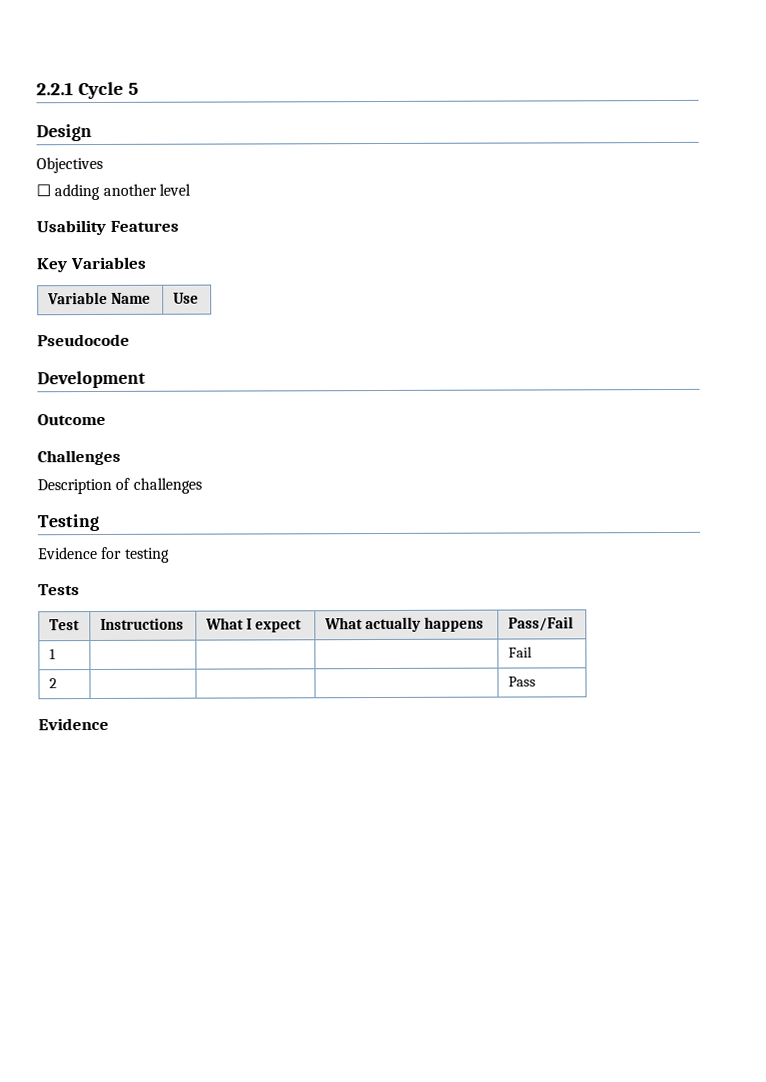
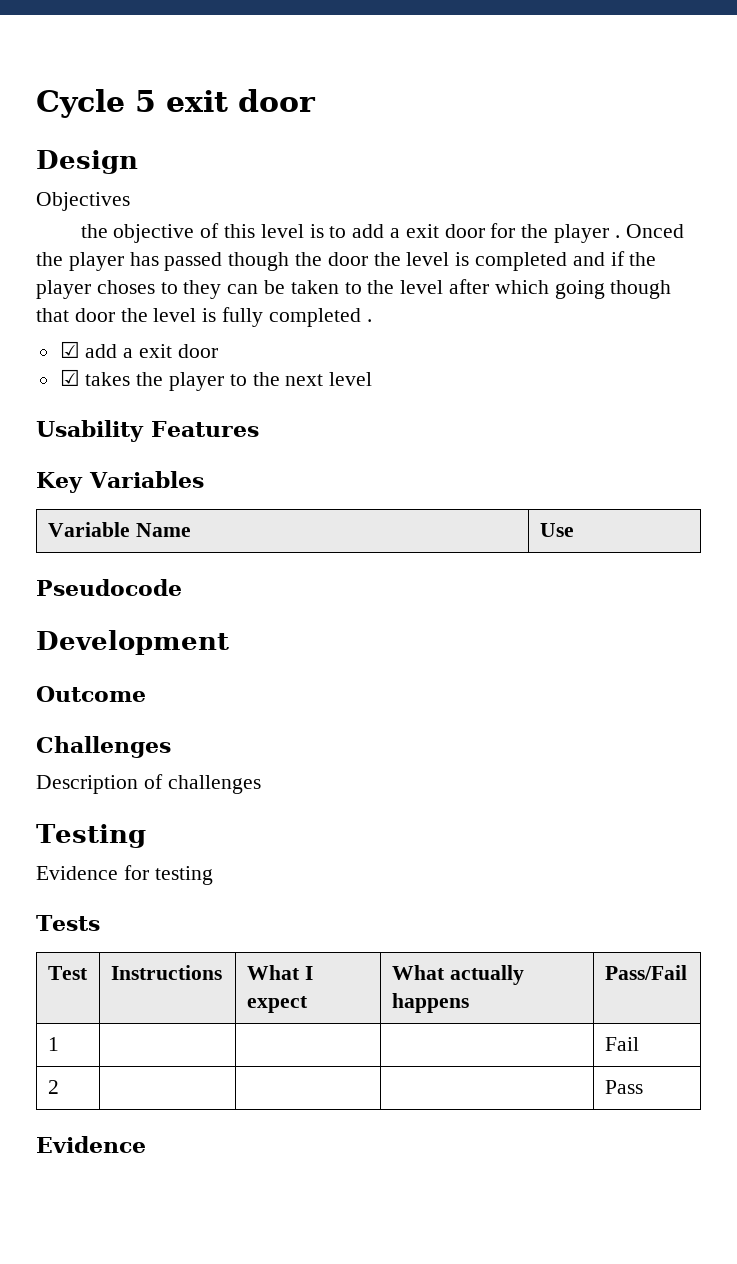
- 2.2.1 Cycle 5
+ Cycle 5 exit door
- ☐ adding another level
+ the objective of this level is to add a exit door for the player . Onced the player has passed though the door the level is completed and if the player choses to they can be taken to the level after which going though that door the level is fully completed .
+ ☑ add a exit door
+ ☑ takes the player to the next level

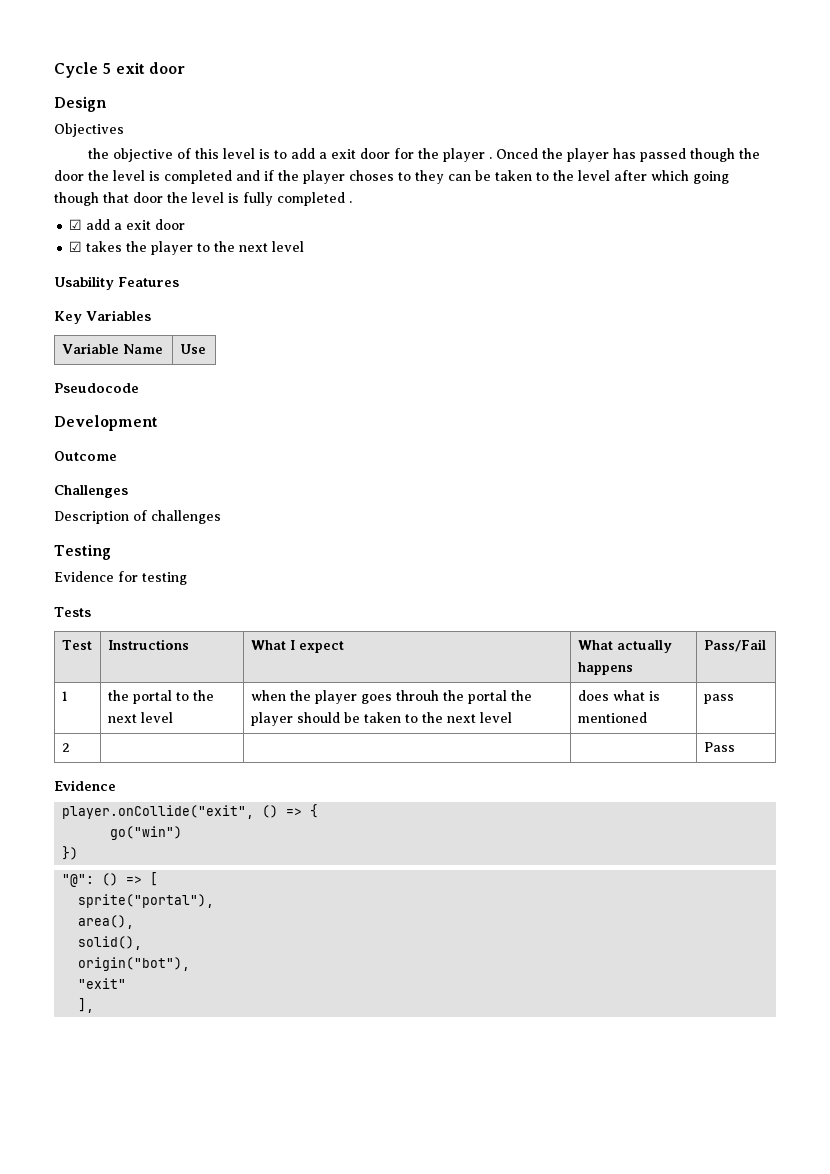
- 1 | | | | Fail
+ 1 | the portal to the next level | when the player goes throuh the portal the player should be taken to the next level | does what is mentioned | pass
  2 | | | | Pass
  Evidence
+ player.onCollide("exit", () => {
+ go("win")
+ })
+ "@": () => [
+ sprite("portal"),
+ area(),
+ solid(),
+ origin("bot"),
+ "exit"
+ ],

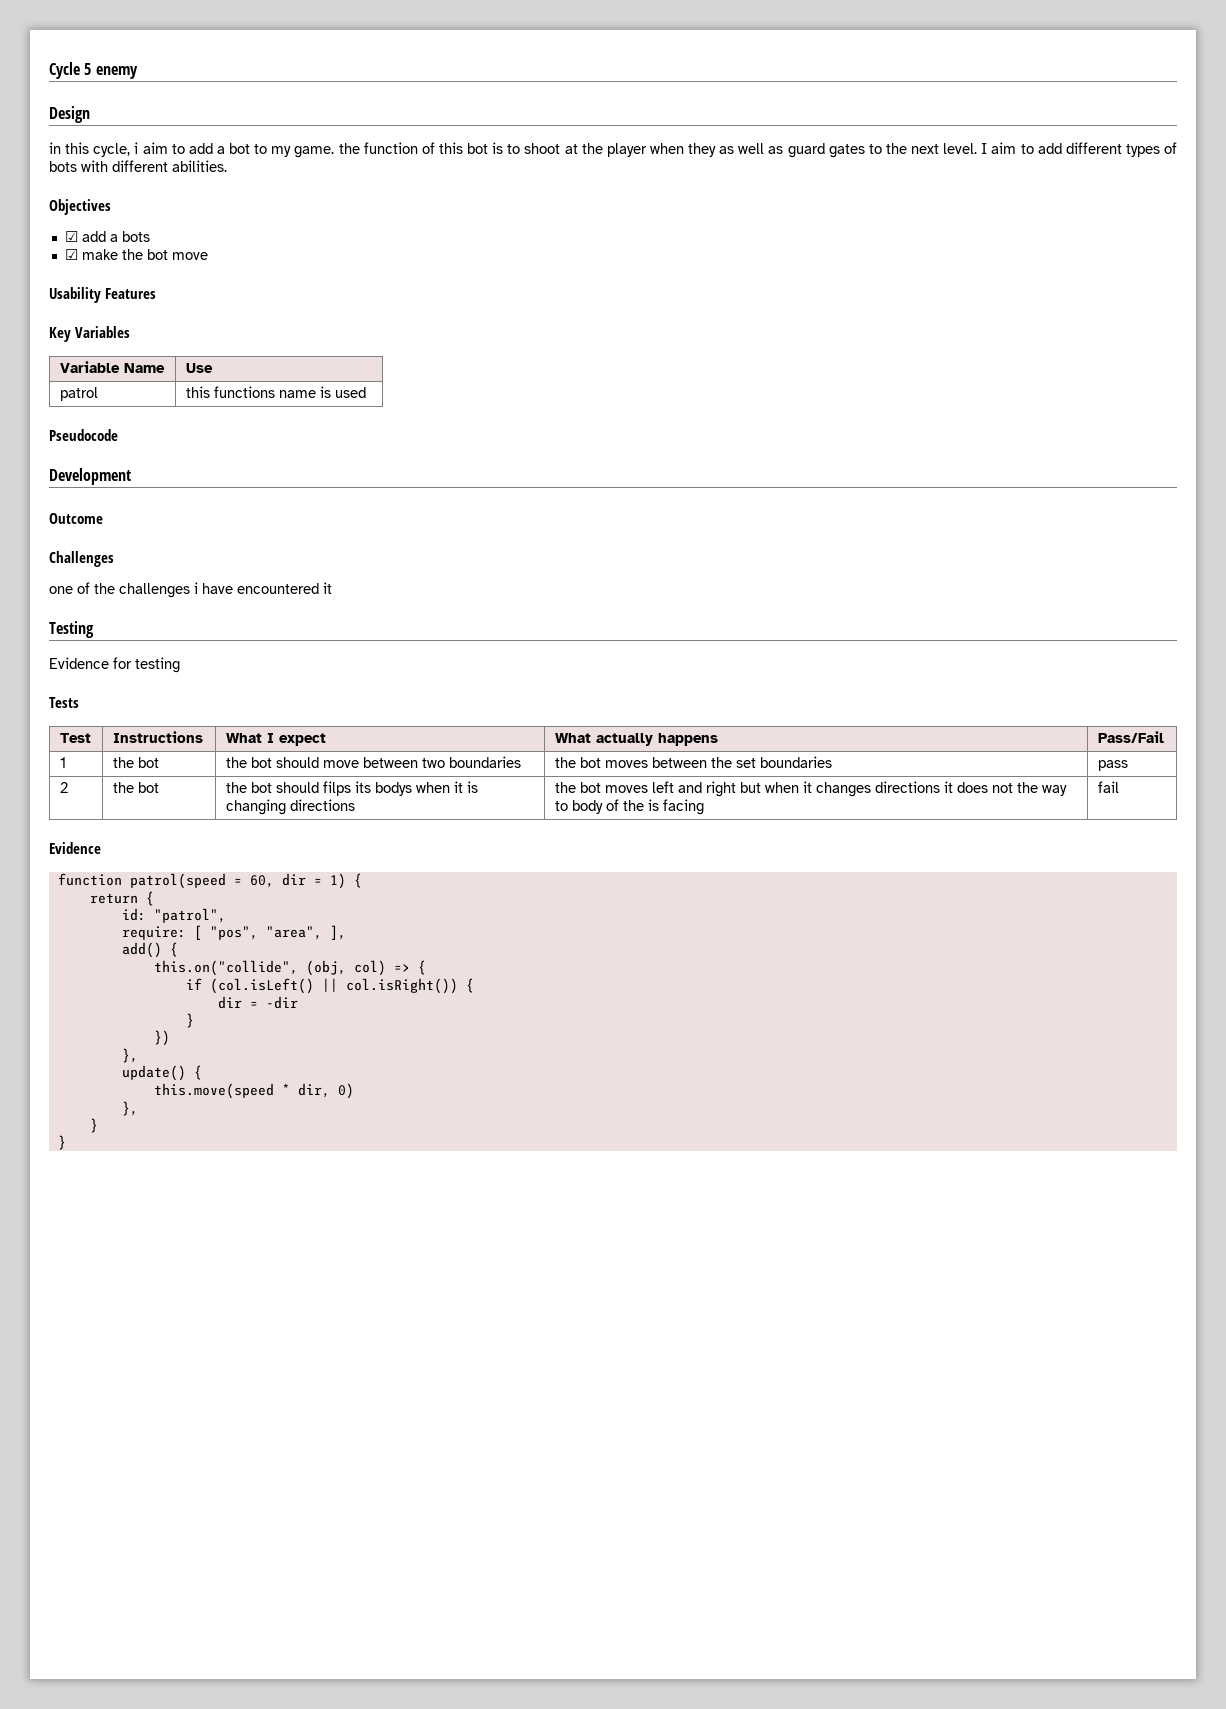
- Cycle 5 exit door
+ Cycle 5 enemy
+ in this cycle, i aim to add a bot to my game. the function of this bot is to shoot at the player when they as well as guard gates to the next level. I aim to add different types of bots with different abilities.
  Objectives
- the objective of this level is to add a exit door for the player . Onced the player has passed though the door the level is completed and if the player choses to they can be taken to the level after which going though that door the level is fully completed .
- ☑ add a exit door
- ☑ takes the player to the next level
+ ☑ add a bots
+ ☑ make the bot move
+ patrol | this functions name is used
  Pseudocode
  Development
  Outcome
  Challenges
- Description of challenges
+ one of the challenges i have encountered it
- 1 | the portal to the next level | when the player goes throuh the portal the player should be taken to the next level | does what is mentioned | pass
- 2 | | | | Pass
+ 1 | the bot | the bot should move between two boundaries | the bot moves between the set boundaries | pass
+ 2 | the bot | the bot should filps its bodys when it is changing directions | the bot moves left and right but when it changes directions it does not the way to body of the is facing | fail
  Evidence
- player.onCollide("exit", () => {
- go("win")
+ function patrol(speed = 60, dir = 1) {
+ return {
+ id: "patrol",
+ require: [ "pos", "area", ],
+ add() {
+ this.on("collide", (obj, col) => {
+ if (col.isLeft() || col.isRight()) {
+ dir = -dir
+ }
  })
- "@": () => [
- sprite("portal"),
- area(),
- solid(),
- origin("bot"),
- "exit"
- ],
+ },
+ update() {
+ this.move(speed * dir, 0)
+ },
+ }
+ }

